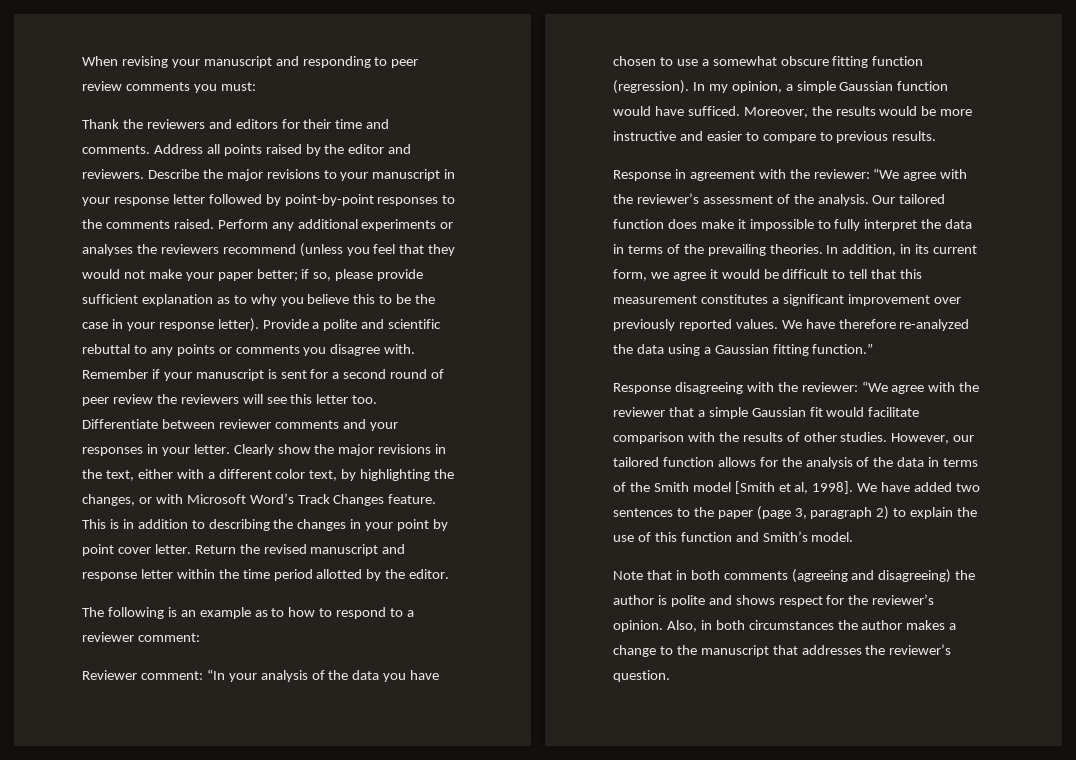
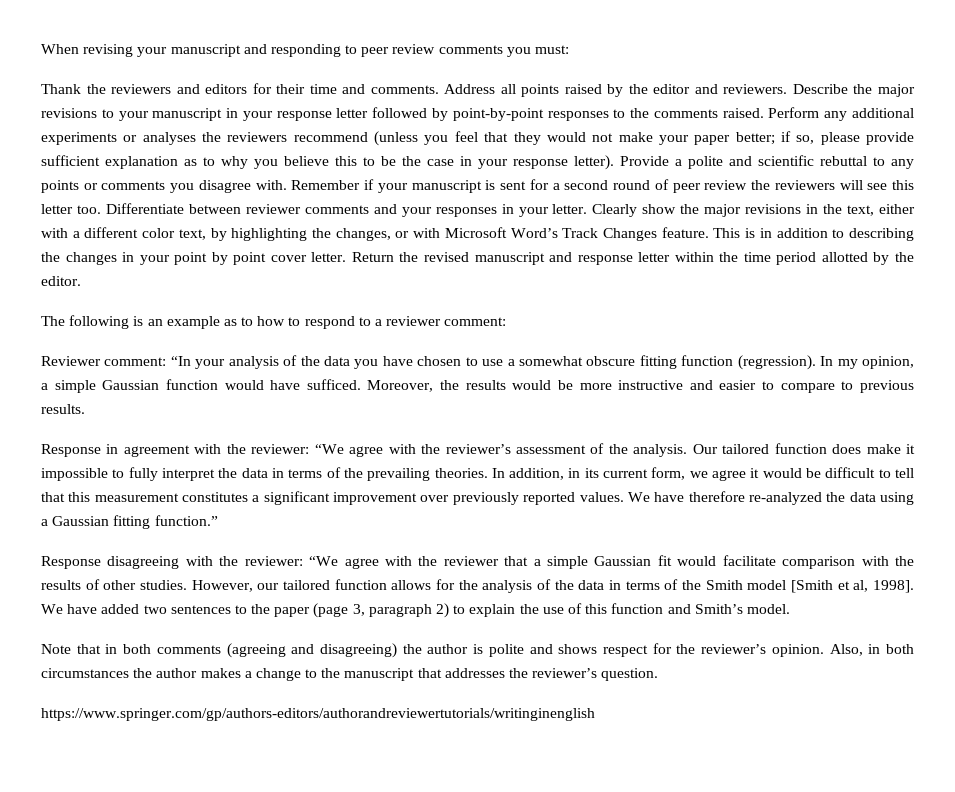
+ https://www.springer.com/gp/authors-editors/authorandreviewertutorials/writinginenglish

